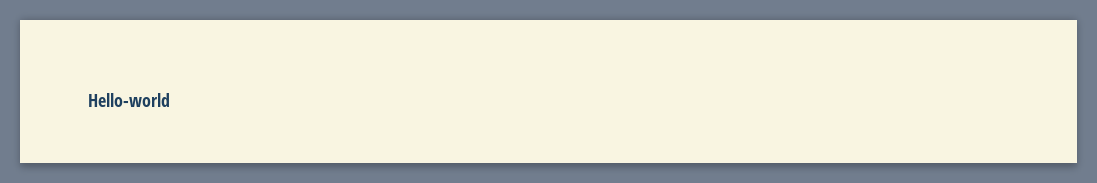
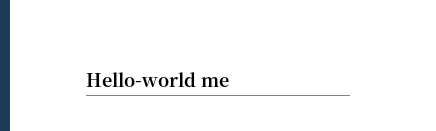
- Hello-world
+ Hello-world me

